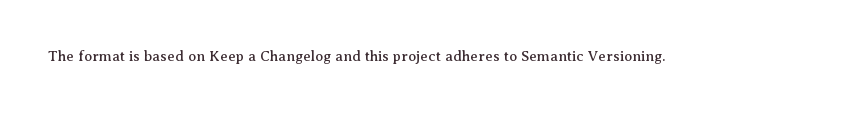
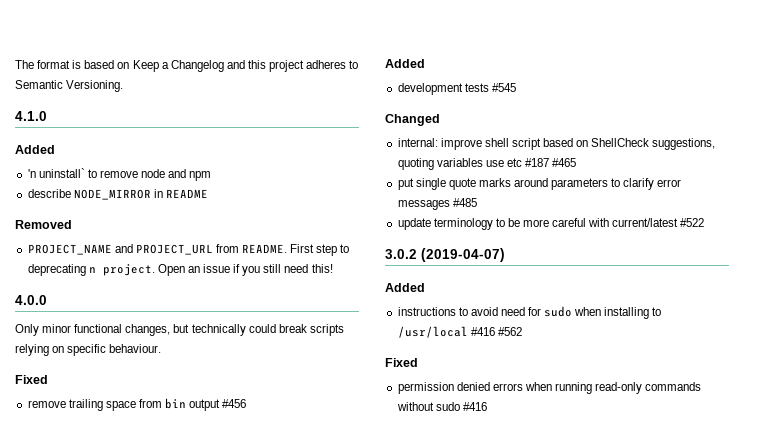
+ 4.1.0
+ Added
+ 'n uninstall` to remove node and npm
+ describe NODE_MIRROR in README
+ Removed
+ PROJECT_NAME and PROJECT_URL from README. First step to deprecating n project. Open an issue if you still need this!
+ 4.0.0
+ Only minor functional changes, but technically could break scripts relying on specific behaviour.
+ Fixed
+ remove trailing space from bin output #456
+ Added
+ development tests #545
+ Changed
+ internal: improve shell script based on ShellCheck suggestions, quoting variables use etc #187 #465
+ put single quote marks around parameters to clarify error messages #485
+ update terminology to be more careful with current/latest #522
+ 3.0.2 (2019-04-07)
+ Added
+ instructions to avoid need for sudo when installing to /usr/local #416 #562
+ Fixed
+ permission denied errors when running read-only commands without sudo #416

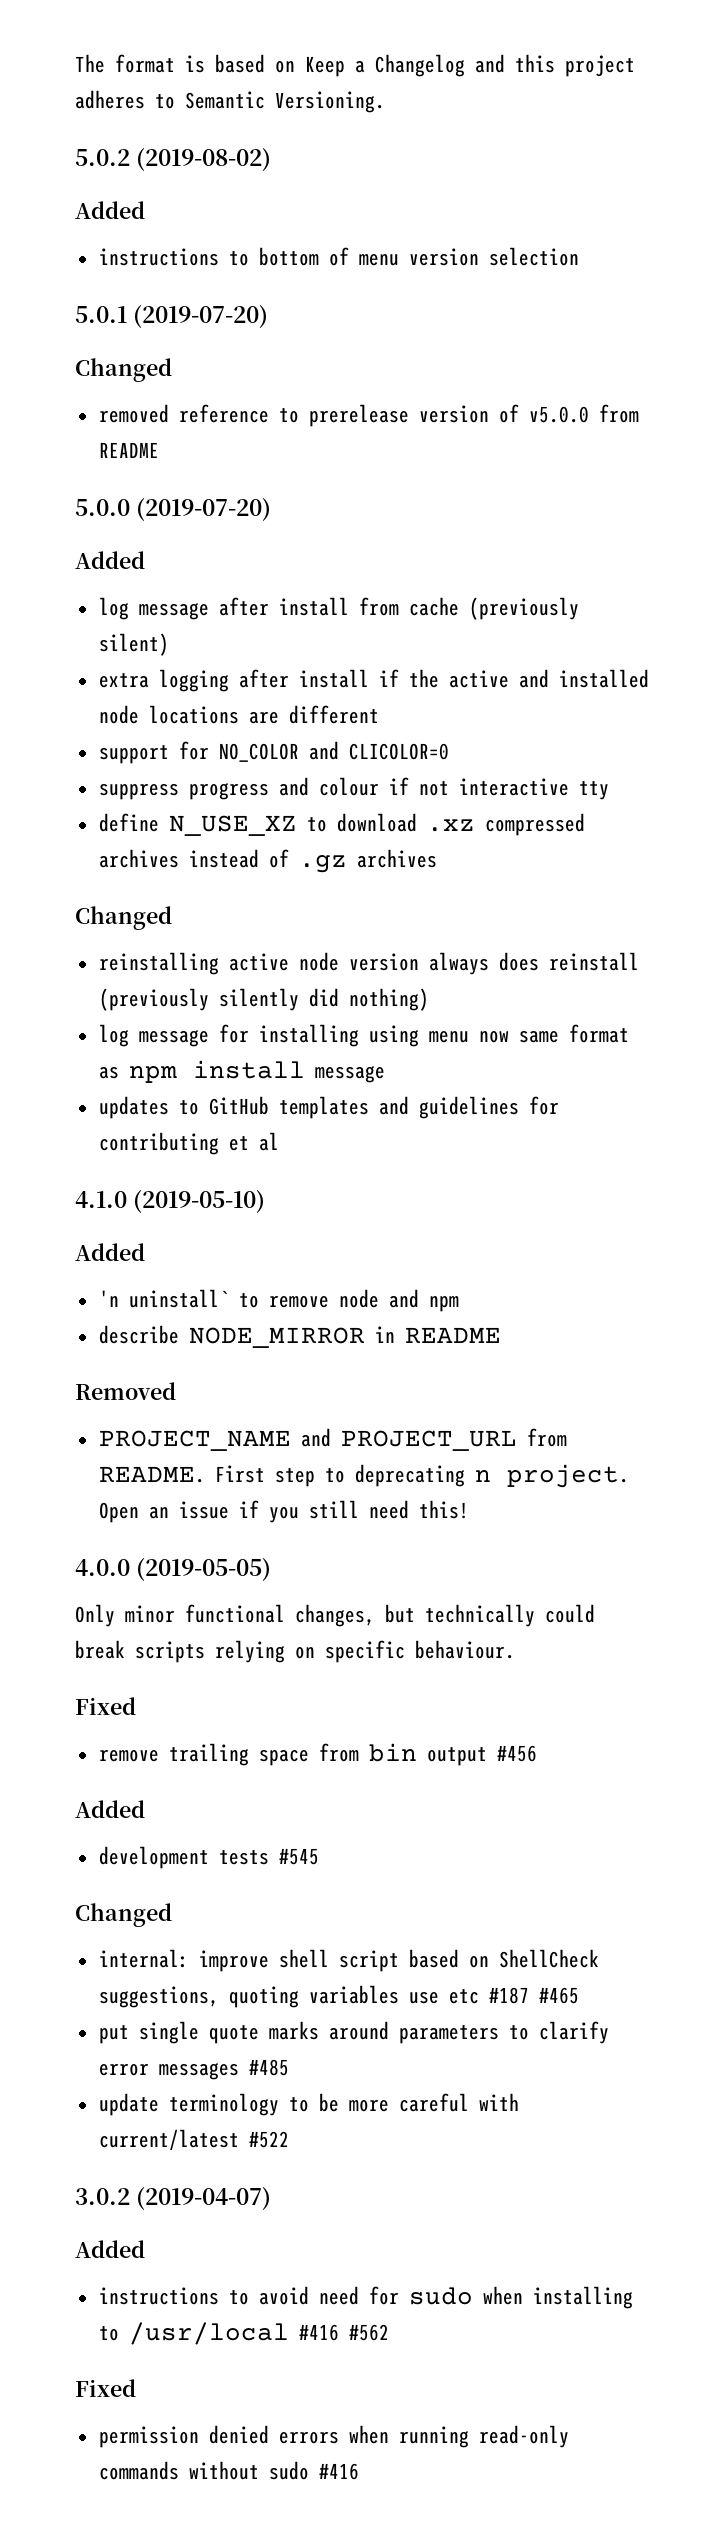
+ 5.0.2 (2019-08-02)
+ Added
+ instructions to bottom of menu version selection
+ 5.0.1 (2019-07-20)
+ Changed
+ removed reference to prerelease version of v5.0.0 from README
+ 5.0.0 (2019-07-20)
+ Added
+ log message after install from cache (previously silent)
+ extra logging after install if the active and installed node locations are different
+ support for NO_COLOR and CLICOLOR=0
+ suppress progress and colour if not interactive tty
+ define N_USE_XZ to download .xz compressed archives instead of .gz archives
+ Changed
+ reinstalling active node version always does reinstall (previously silently did nothing)
+ log message for installing using menu now same format as npm install message
+ updates to GitHub templates and guidelines for contributing et al
- 4.1.0
+ 4.1.0 (2019-05-10)
- 4.0.0
+ 4.0.0 (2019-05-05)

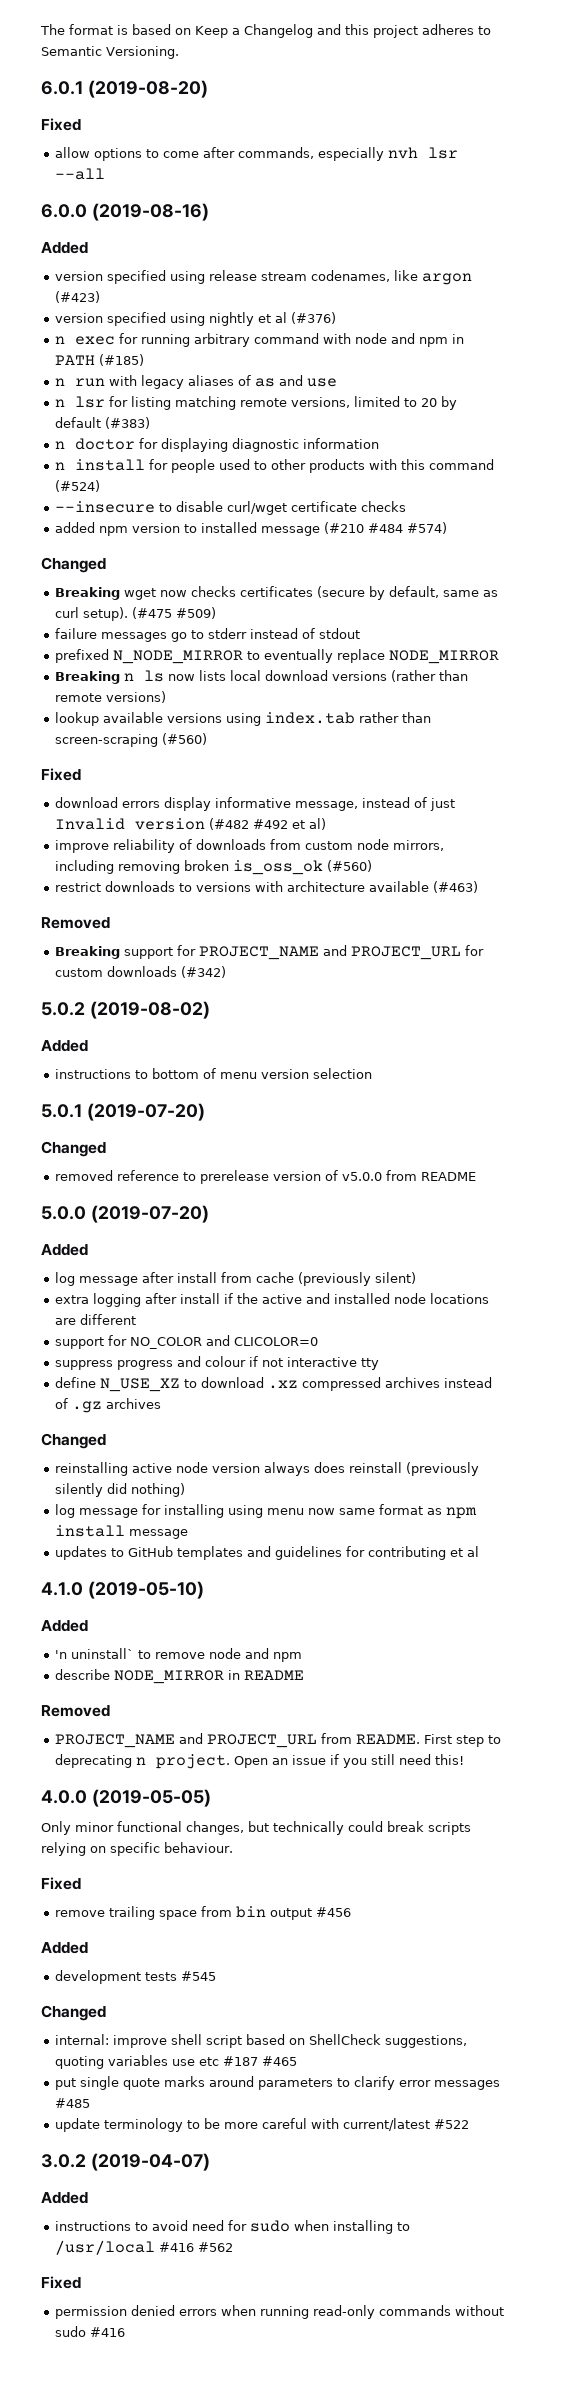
+ 6.0.1 (2019-08-20)
+ Fixed
+ allow options to come after commands, especially nvh lsr --all
+ 6.0.0 (2019-08-16)
+ Added
+ version specified using release stream codenames, like argon (#423)
+ version specified using nightly et al (#376)
+ n exec for running arbitrary command with node and npm in PATH (#185)
+ n run with legacy aliases of as and use
+ n lsr for listing matching remote versions, limited to 20 by default (#383)
+ n doctor for displaying diagnostic information
+ n install for people used to other products with this command (#524)
+ --insecure to disable curl/wget certificate checks
+ added npm version to installed message (#210 #484 #574)
+ Changed
+ Breaking wget now checks certificates (secure by default, same as curl setup). (#475 #509)
+ failure messages go to stderr instead of stdout
+ prefixed N_NODE_MIRROR to eventually replace NODE_MIRROR
+ Breaking n ls now lists local download versions (rather than remote versions)
+ lookup available versions using index.tab rather than screen-scraping (#560)
+ Fixed
+ download errors display informative message, instead of just Invalid version (#482 #492 et al)
+ improve reliability of downloads from custom node mirrors, including removing broken is_oss_ok (#560)
+ restrict downloads to versions with architecture available (#463)
+ Removed
+ Breaking support for PROJECT_NAME and PROJECT_URL for custom downloads (#342)

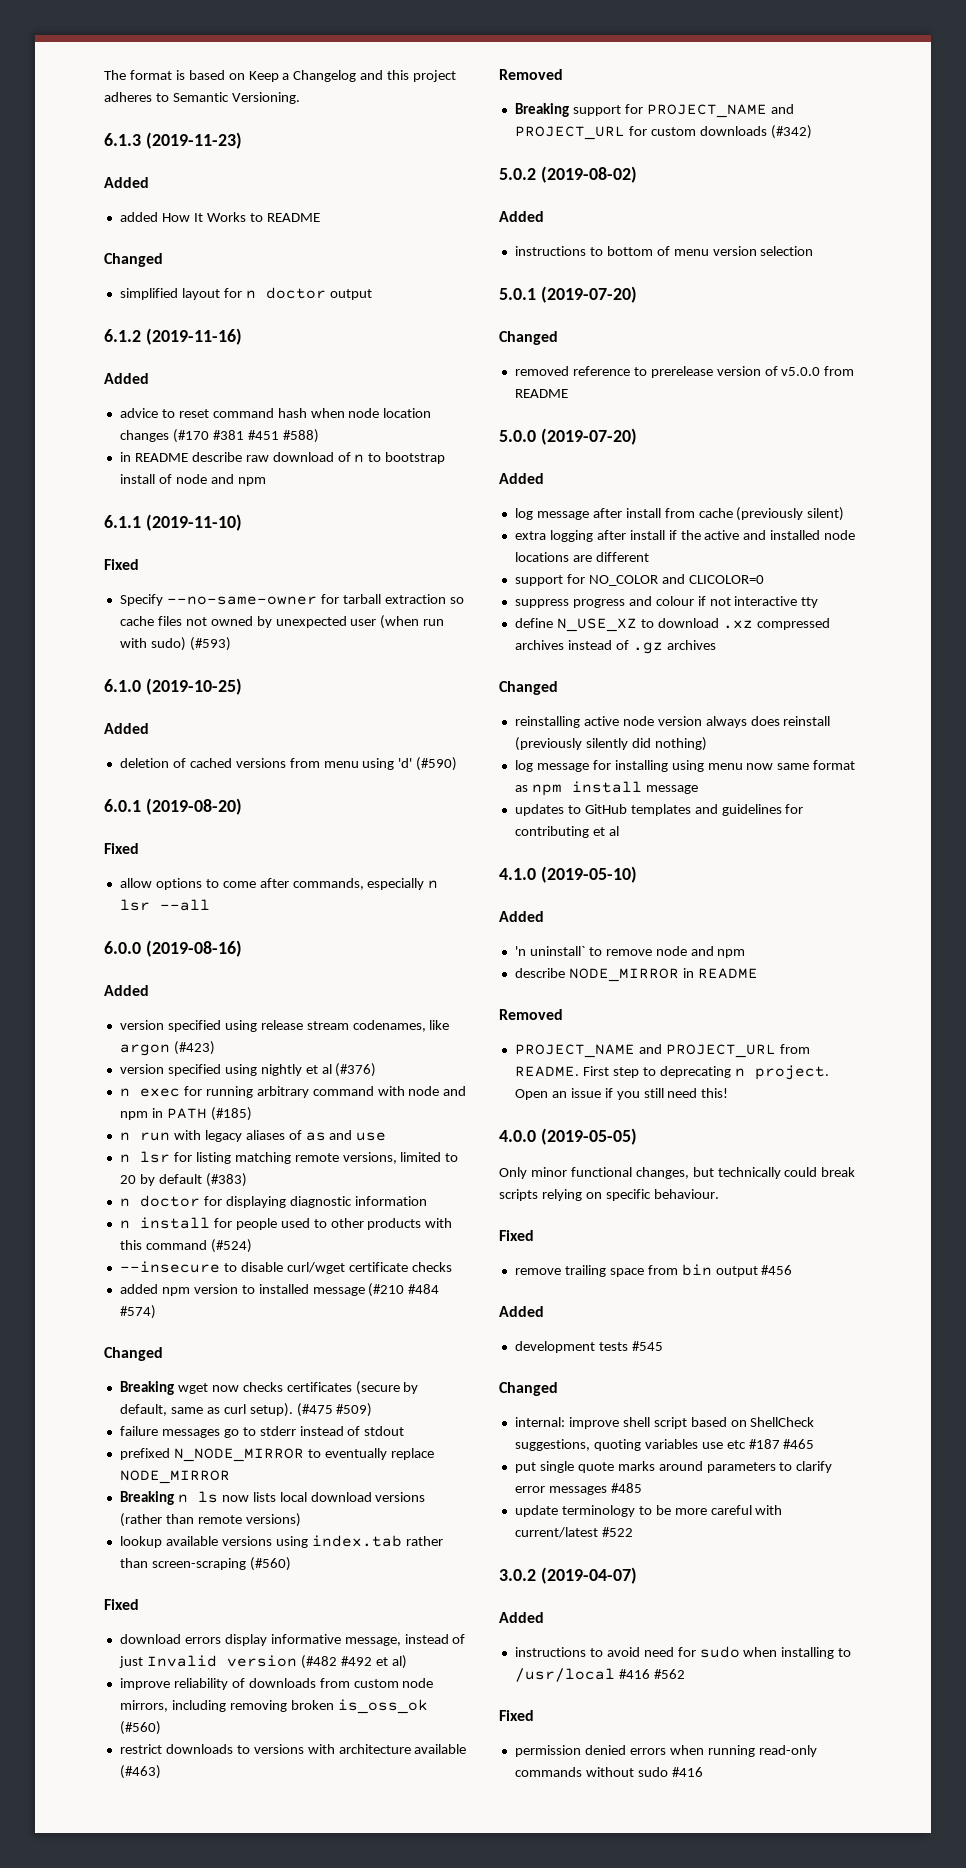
+ 6.1.3 (2019-11-23)
+ Added
+ added How It Works to README
+ Changed
+ simplified layout for n doctor output
+ 6.1.2 (2019-11-16)
+ Added
+ advice to reset command hash when node location changes (#170 #381 #451 #588)
+ in README describe raw download of n to bootstrap install of node and npm
+ 6.1.1 (2019-11-10)
+ Fixed
+ Specify --no-same-owner for tarball extraction so cache files not owned by unexpected user (when run with sudo) (#593)
+ 6.1.0 (2019-10-25)
+ Added
+ deletion of cached versions from menu using 'd' (#590)
- allow options to come after commands, especially nvh lsr --all
+ allow options to come after commands, especially n lsr --all

